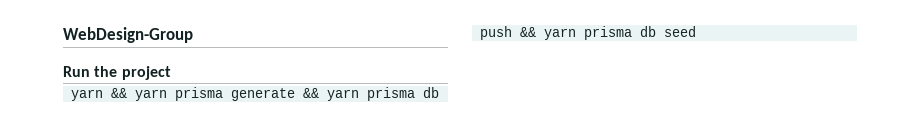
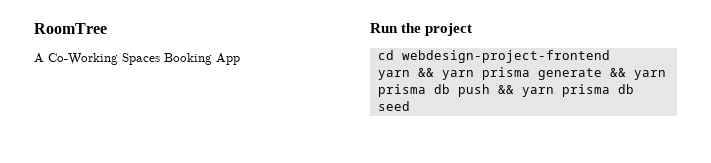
- WebDesign-Group
+ RoomTree
+ A Co-Working Spaces Booking App
+ cd webdesign-project-frontend

